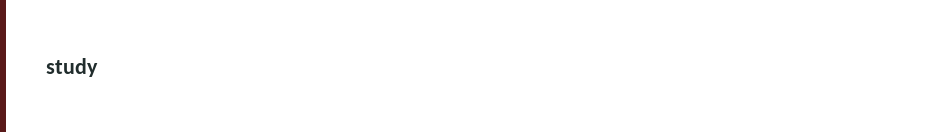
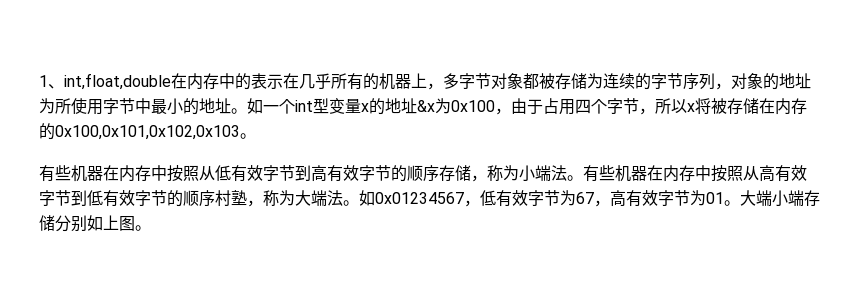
- study
+ 1、int,float,double在内存中的表示在几乎所有的机器上，多字节对象都被存储为连续的字节序列，对象的地址为所使用字节中最小的地址。如一个int型变量x的地址&x为0x100，由于占用四个字节，所以x将被存储在内存的0x100,0x101,0x102,0x103。
+ 有些机器在内存中按照从低有效字节到高有效字节的顺序存储，称为小端法。有些机器在内存中按照从高有效字节到低有效字节的顺序村塾，称为大端法。如0x01234567，低有效字节为67，高有效字节为01。大端小端存储分别如上图。

